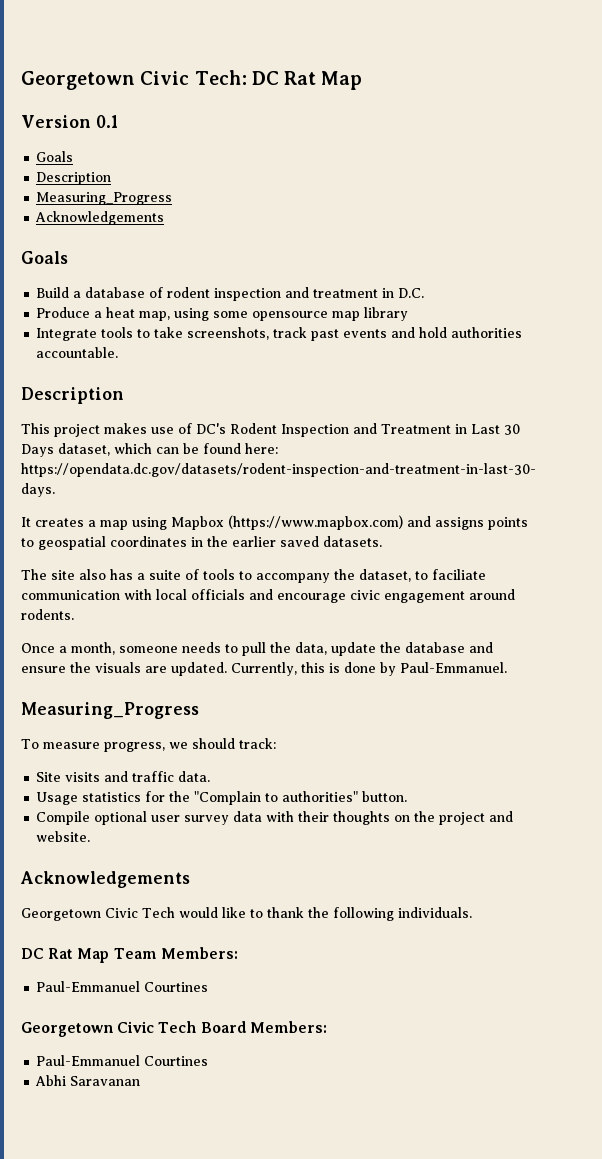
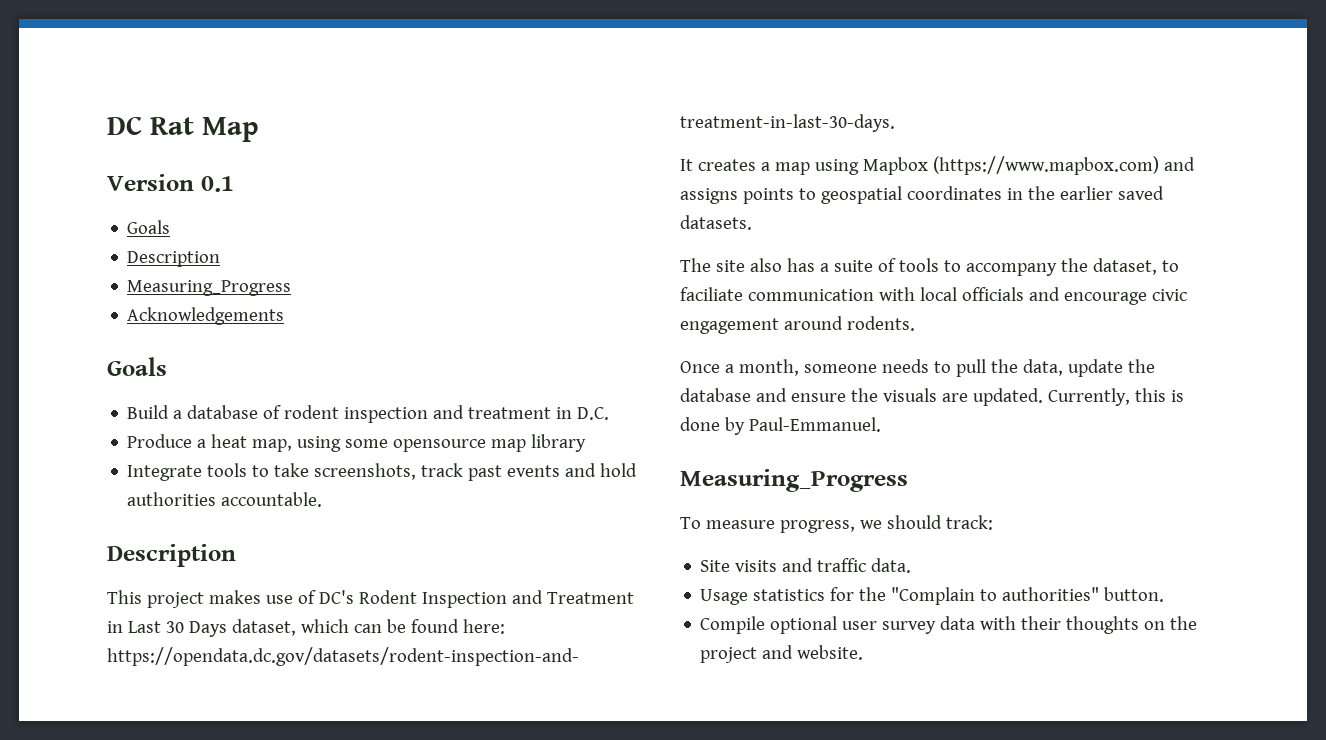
- Georgetown Civic Tech: DC Rat Map
+ DC Rat Map
  Compile optional user survey data with their thoughts on the project and website.
- Acknowledgements
- Georgetown Civic Tech would like to thank the following individuals.
- DC Rat Map Team Members:
- Paul-Emmanuel Courtines
- Georgetown Civic Tech Board Members:
- Paul-Emmanuel Courtines
- Abhi Saravanan

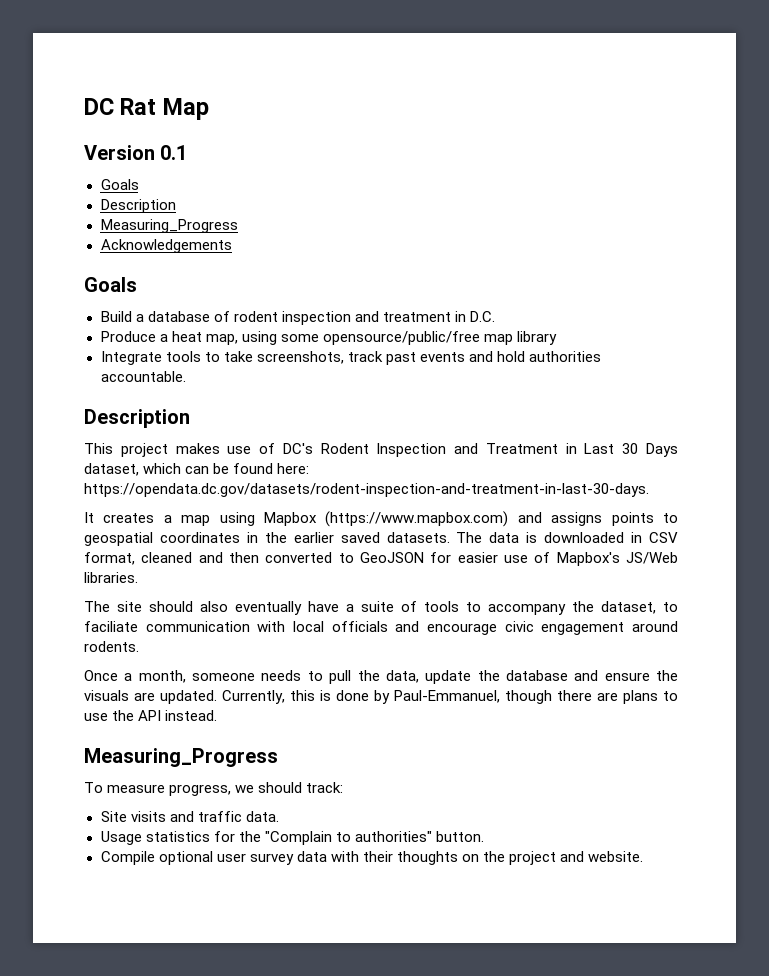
- Produce a heat map, using some opensource map library
+ Produce a heat map, using some opensource/public/free map library
- It creates a map using Mapbox (https://www.mapbox.com) and assigns points to geospatial coordinates in the earlier saved datasets.
- The site also has a suite of tools to accompany the dataset, to faciliate communication with local officials and encourage civic engagement around rodents.
+ It creates a map using Mapbox (https://www.mapbox.com) and assigns points to geospatial coordinates in the earlier saved datasets. The data is downloaded in CSV format, cleaned and then converted to GeoJSON for easier use of Mapbox's JS/Web libraries.
+ The site should also eventually have a suite of tools to accompany the dataset, to faciliate communication with local officials and encourage civic engagement around rodents.
- Currently, this is done by Paul-Emmanuel.
+ Currently, this is done by Paul-Emmanuel, though there are plans to use the API instead.

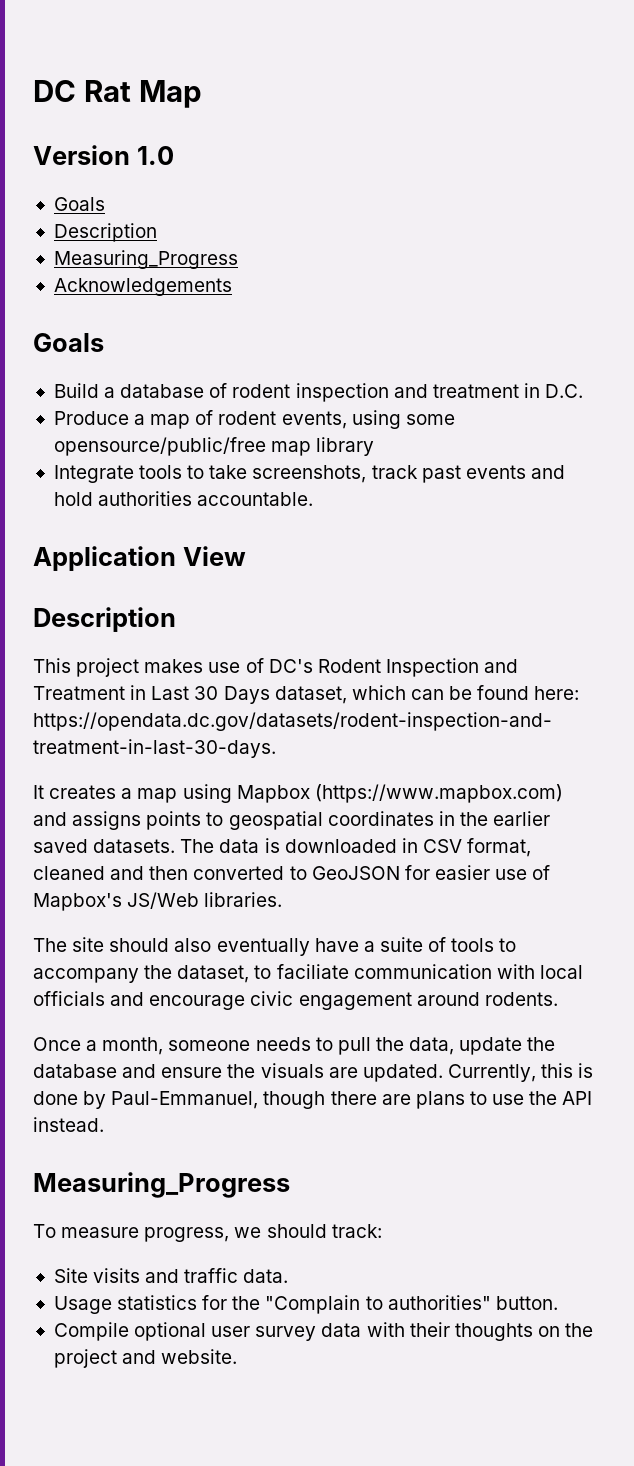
- Version 0.1
+ Version 1.0
- Produce a heat map, using some opensource/public/free map library
+ Produce a map of rodent events, using some opensource/public/free map library
+ Application View

